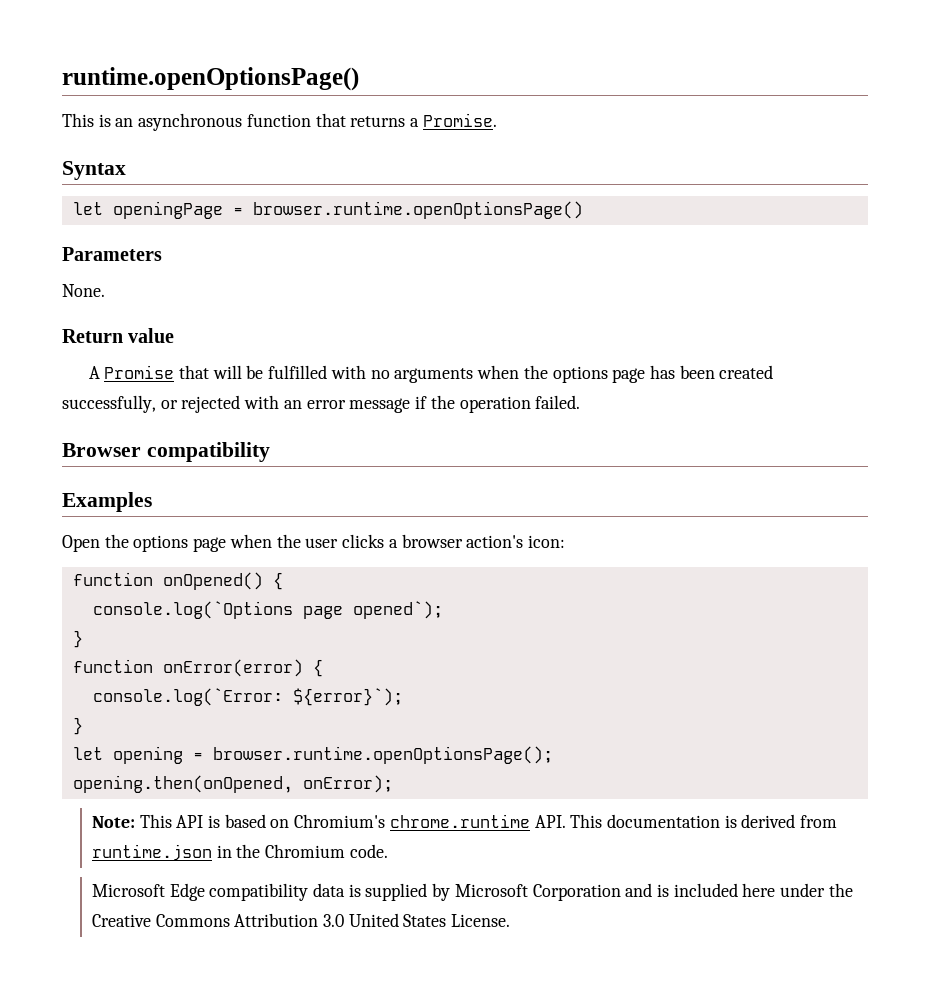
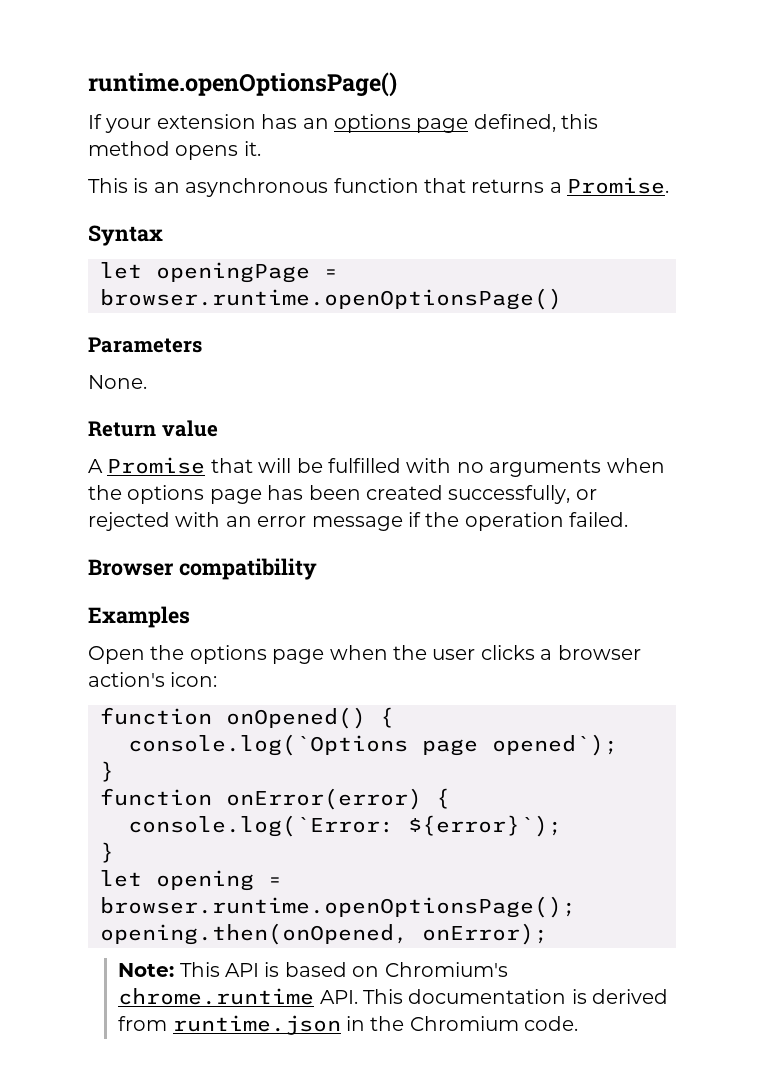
+ If your extension has an options page defined, this method opens it.
- Microsoft Edge compatibility data is supplied by Microsoft Corporation and is included here under the Creative Commons Attribution 3.0 United States License.

